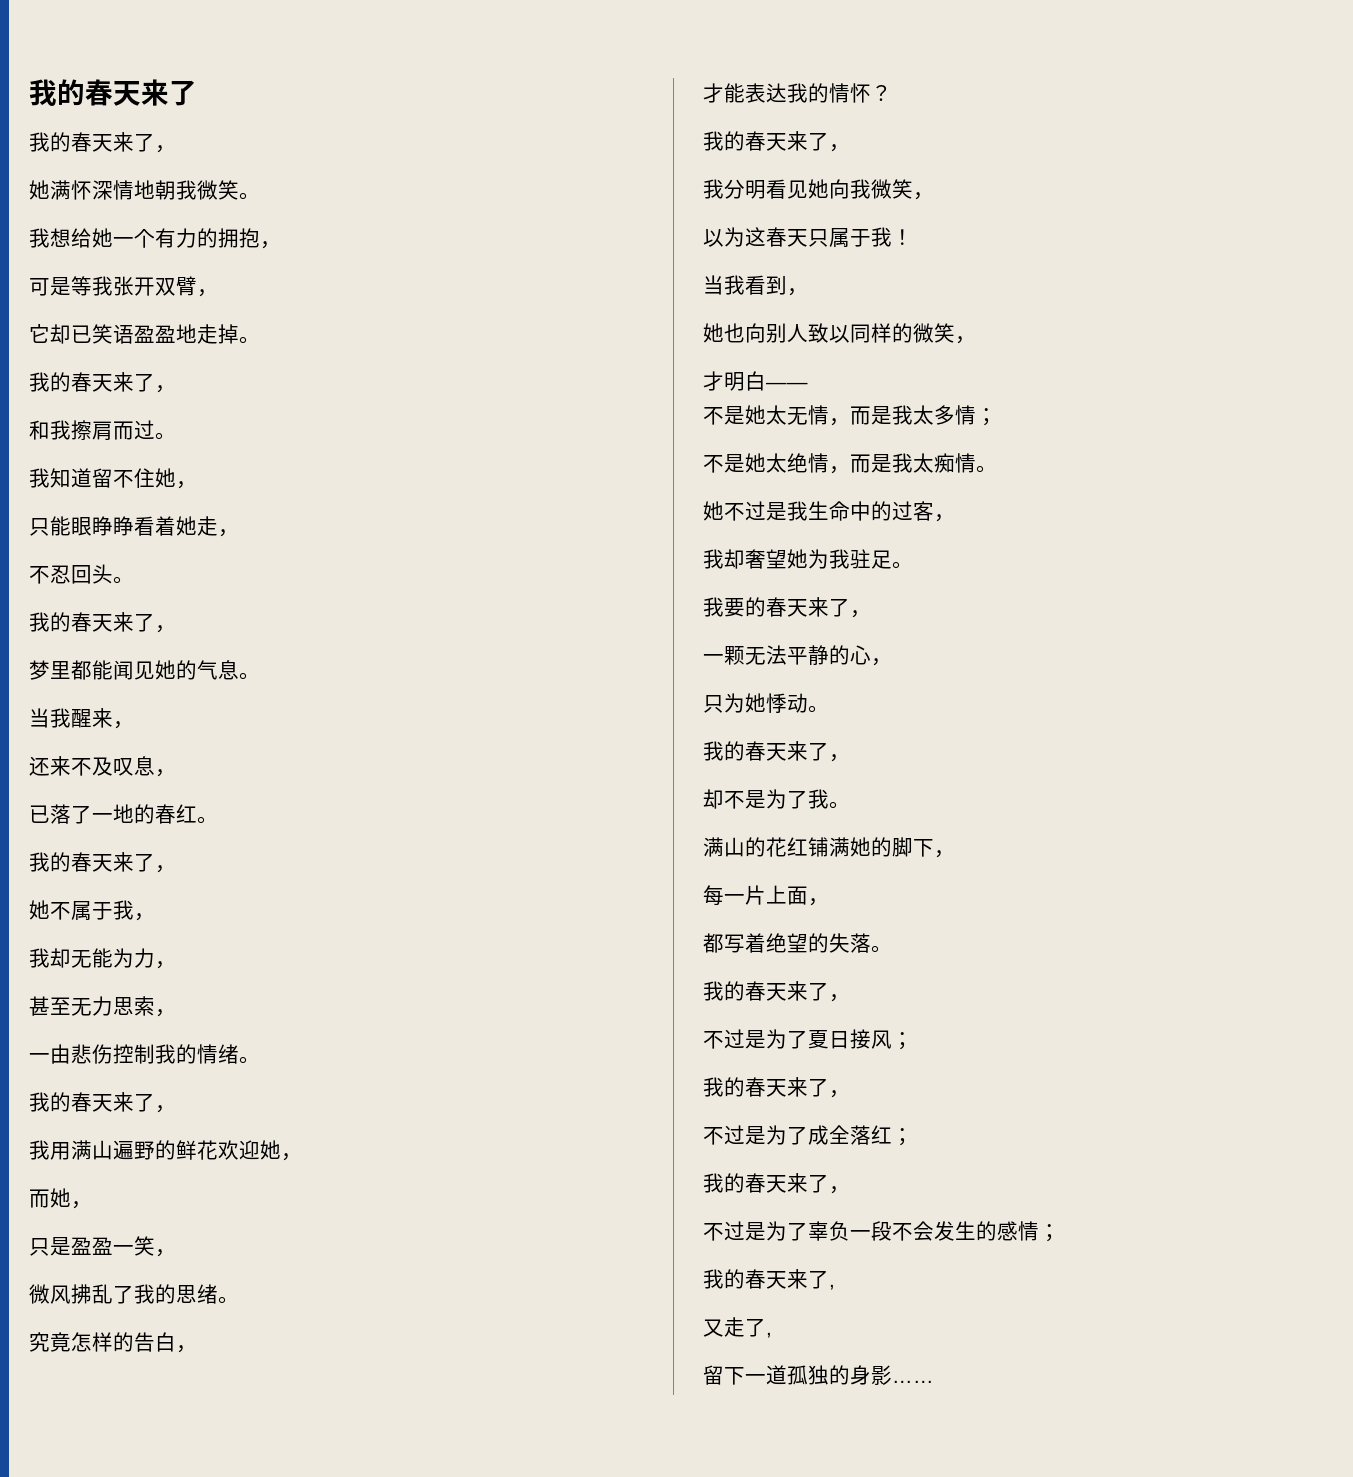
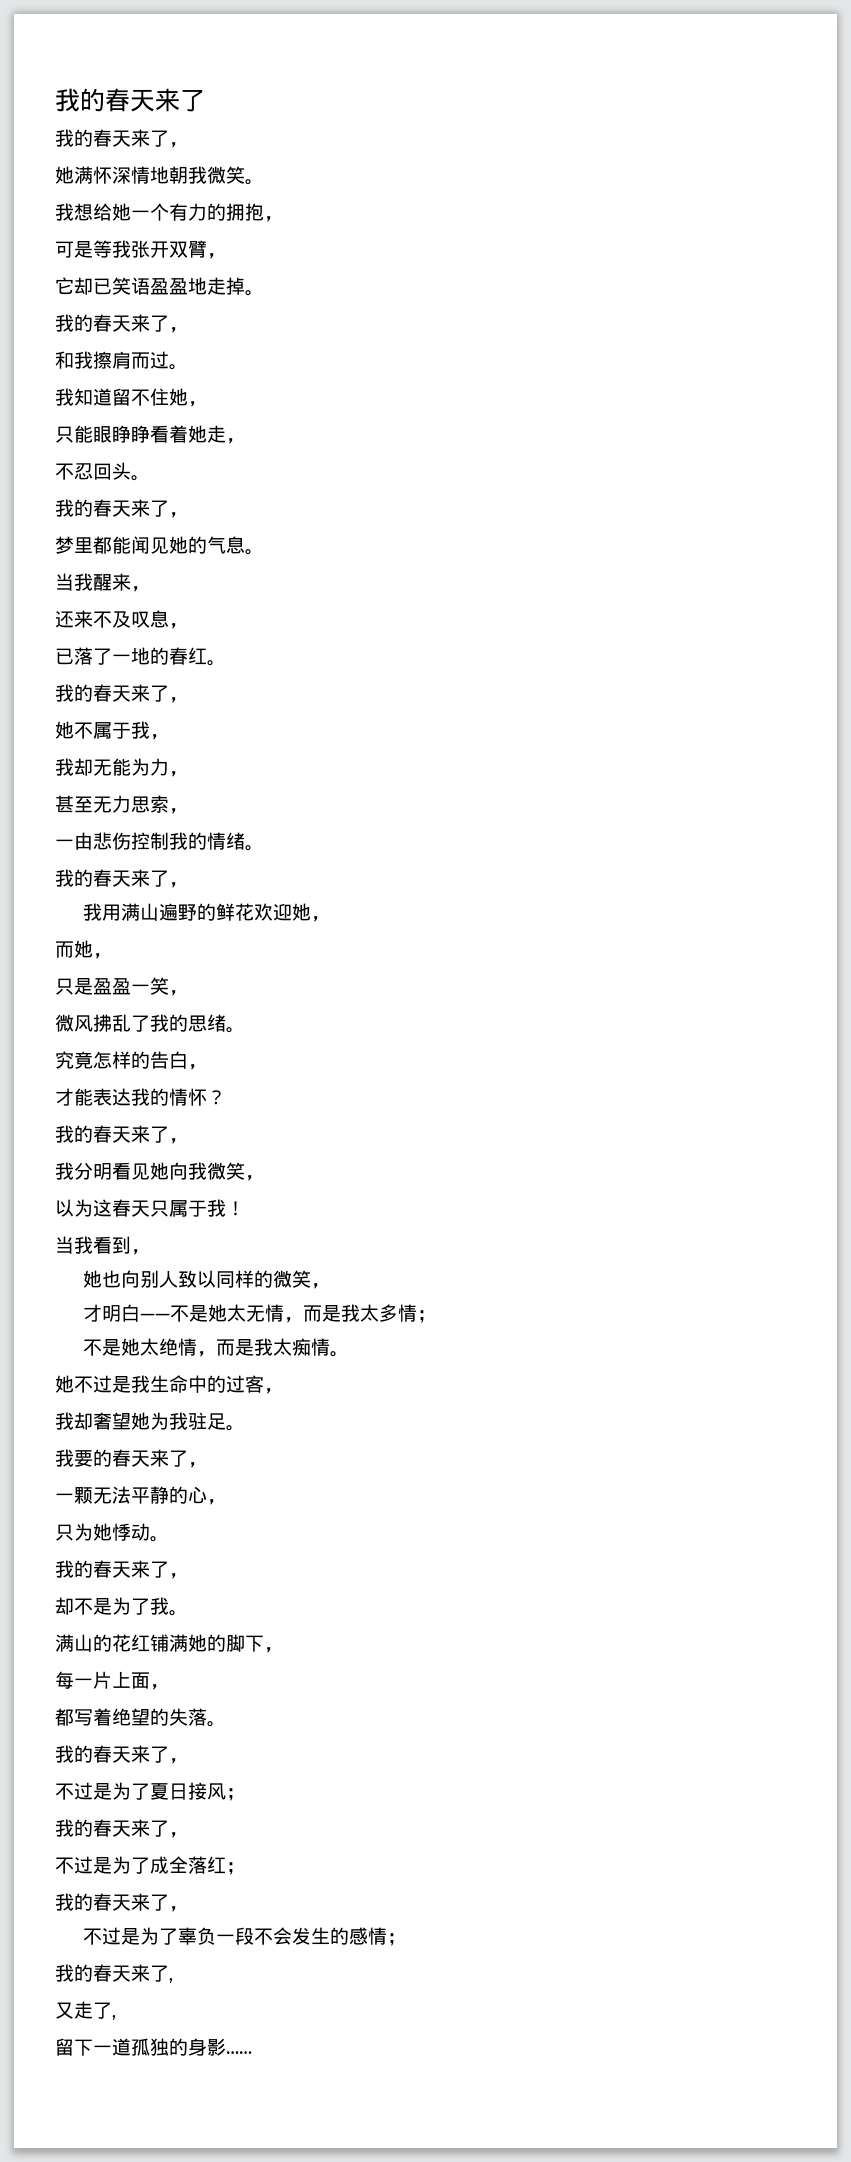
- 才明白——
- 不是她太无情，而是我太多情；
+ 才明白——不是她太无情，而是我太多情；

